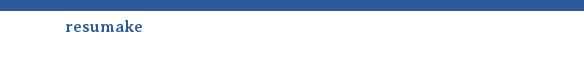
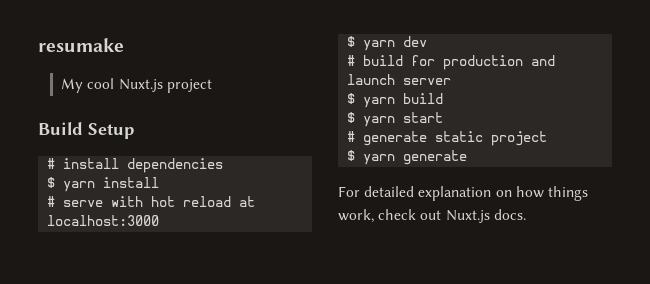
+ My cool Nuxt.js project
+ Build Setup
+ # install dependencies
+ $ yarn install
+ # serve with hot reload at localhost:3000
+ $ yarn dev
+ # build for production and launch server
+ $ yarn build
+ $ yarn start
+ # generate static project
+ $ yarn generate
+ For detailed explanation on how things work, check out Nuxt.js docs.

